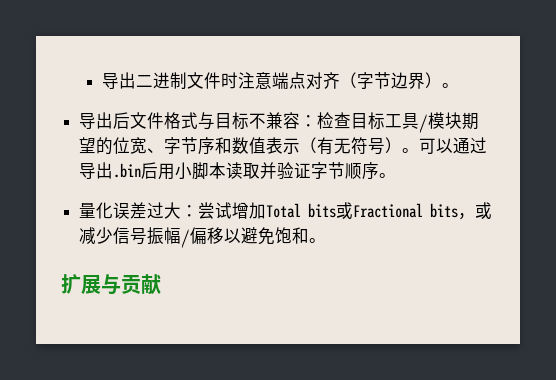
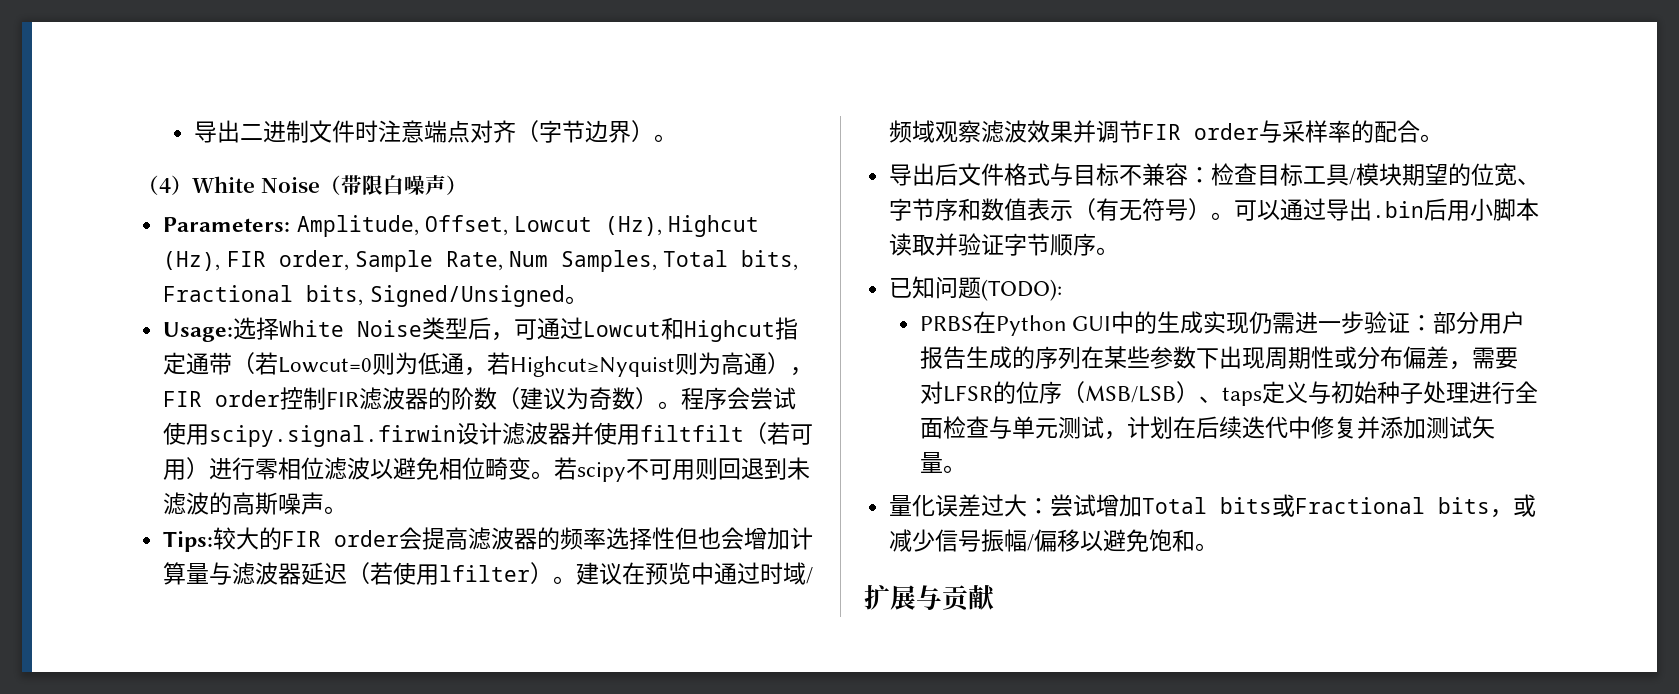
+ （4）White Noise（带限白噪声）
+ Parameters: Amplitude, Offset, Lowcut (Hz), Highcut (Hz), FIR order, Sample Rate, Num Samples, Total bits, Fractional bits, Signed/Unsigned。
+ Usage:选择White Noise类型后，可通过Lowcut和Highcut指定通带（若Lowcut=0则为低通，若Highcut≥Nyquist则为高通），FIR order控制FIR滤波器的阶数（建议为奇数）。程序会尝试使用scipy.signal.firwin设计滤波器并使用filtfilt（若可用）进行零相位滤波以避免相位畸变。若scipy不可用则回退到未滤波的高斯噪声。
+ Tips:较大的FIR order会提高滤波器的频率选择性但也会增加计算量与滤波器延迟（若使用lfilter）。建议在预览中通过时域/频域观察滤波效果并调节FIR order与采样率的配合。
+ 已知问题(TODO):
+ PRBS在Python GUI中的生成实现仍需进一步验证：部分用户报告生成的序列在某些参数下出现周期性或分布偏差，需要对LFSR的位序（MSB/LSB）、taps定义与初始种子处理进行全面检查与单元测试，计划在后续迭代中修复并添加测试矢量。

